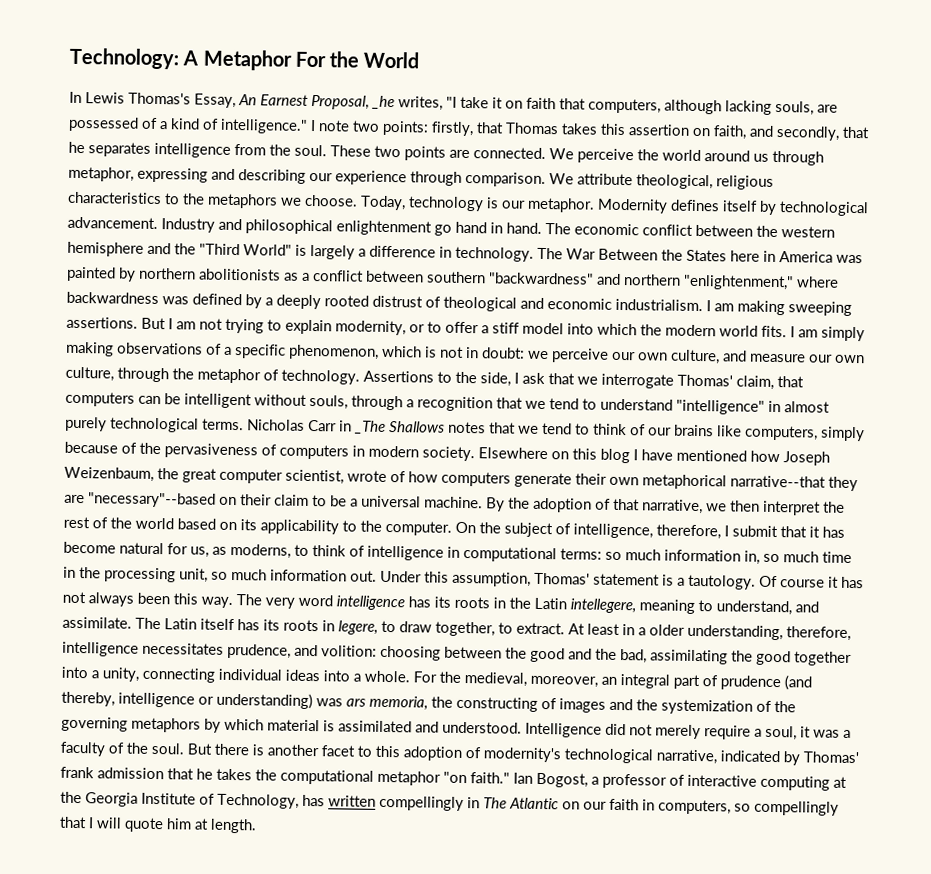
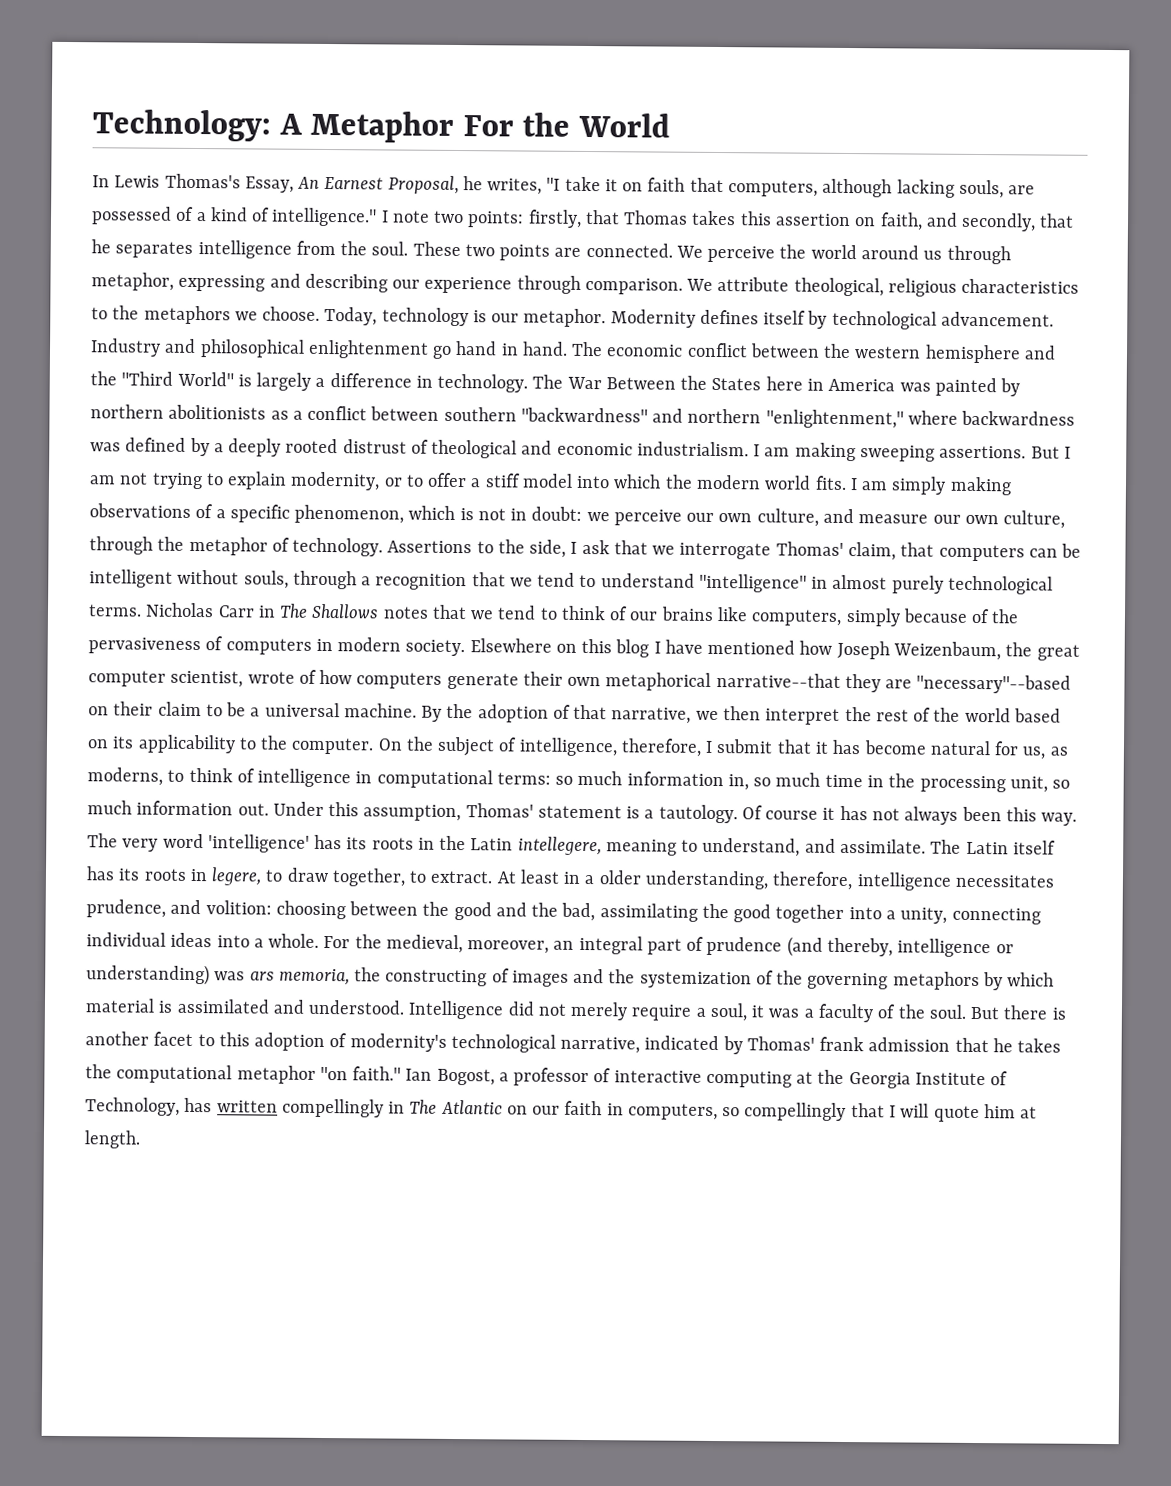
- In Lewis Thomas's Essay, An Earnest Proposal, _he writes, "I take it on faith that computers, although lacking souls, are possessed of a kind of intelligence."
+ In Lewis Thomas's Essay, An Earnest Proposal, he writes, "I take it on faith that computers, although lacking souls, are possessed of a kind of intelligence."
- Nicholas Carr in _The Shallows notes that we tend to think of our brains like computers, simply because of the pervasiveness of computers in modern society.
+ Nicholas Carr in The Shallows notes that we tend to think of our brains like computers, simply because of the pervasiveness of computers in modern society.
- The very word intelligence has its roots in the Latin intellegere, meaning to understand, and assimilate.
+ The very word 'intelligence' has its roots in the Latin intellegere, meaning to understand, and assimilate.

